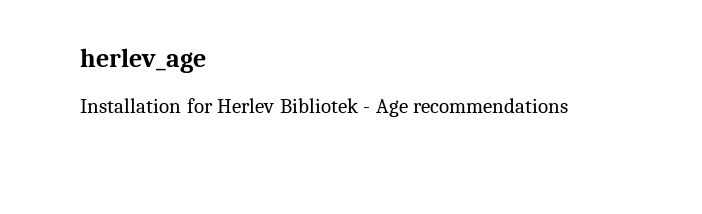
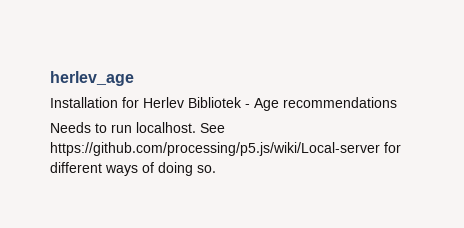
+ Needs to run localhost. See https://github.com/processing/p5.js/wiki/Local-server for different ways of doing so.

